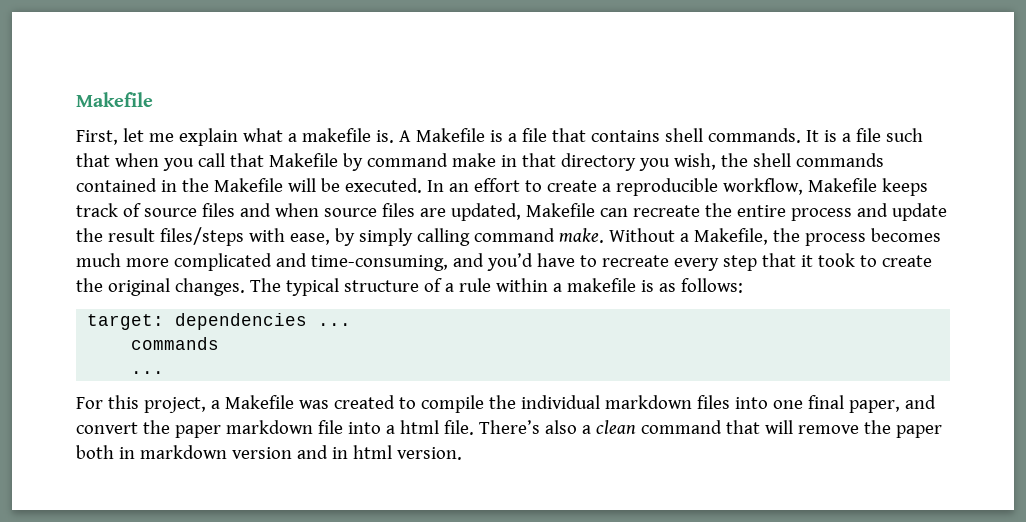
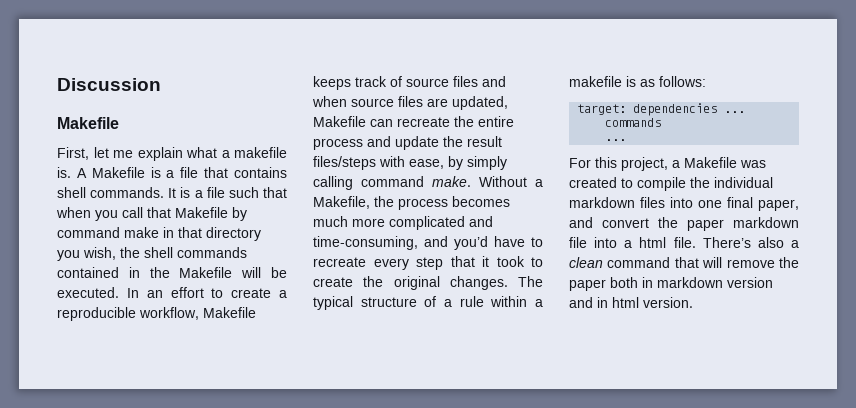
+ Discussion

